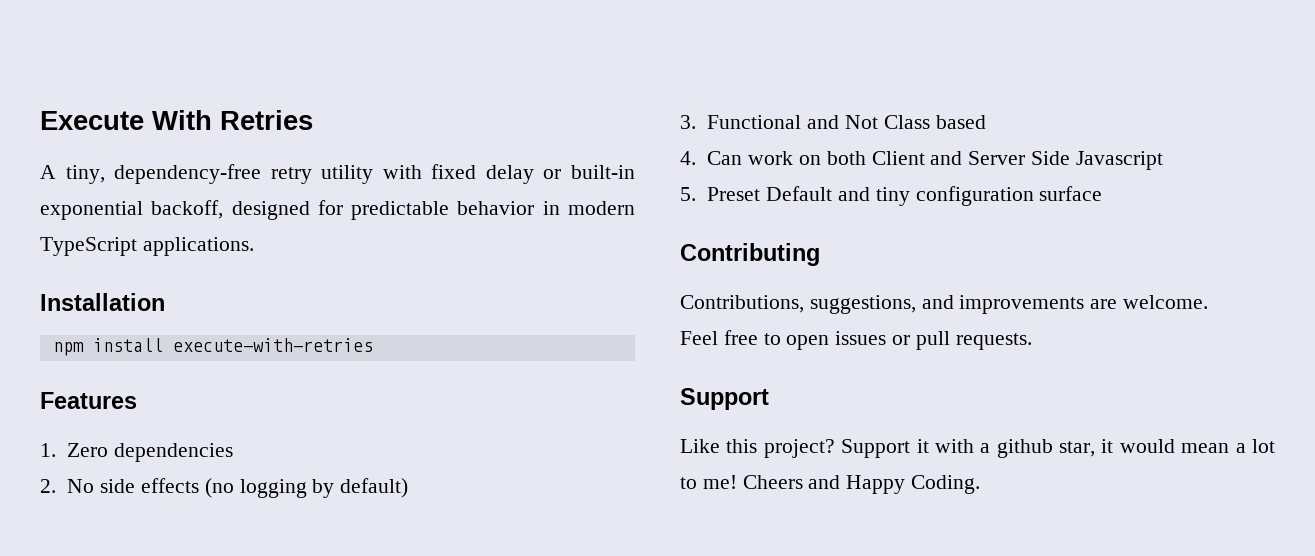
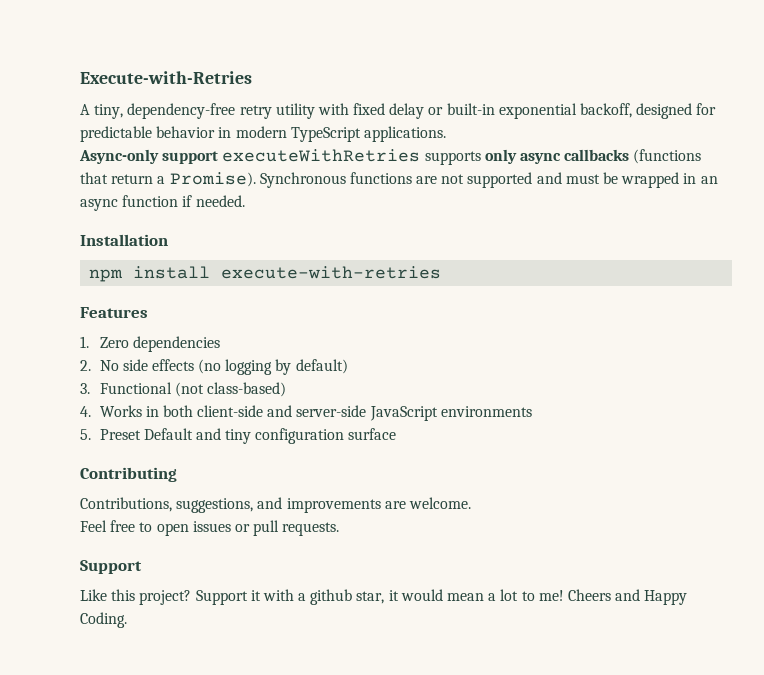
- Execute With Retries
+ Execute-with-Retries
+ Async-only support executeWithRetries supports only async callbacks (functions that return a Promise). Synchronous functions are not supported and must be wrapped in an async function if needed.
- 3. Functional and Not Class based
- 4. Can work on both Client and Server Side Javascript
+ 3. Functional (not class-based)
+ 4. Works in both client-side and server-side JavaScript environments

